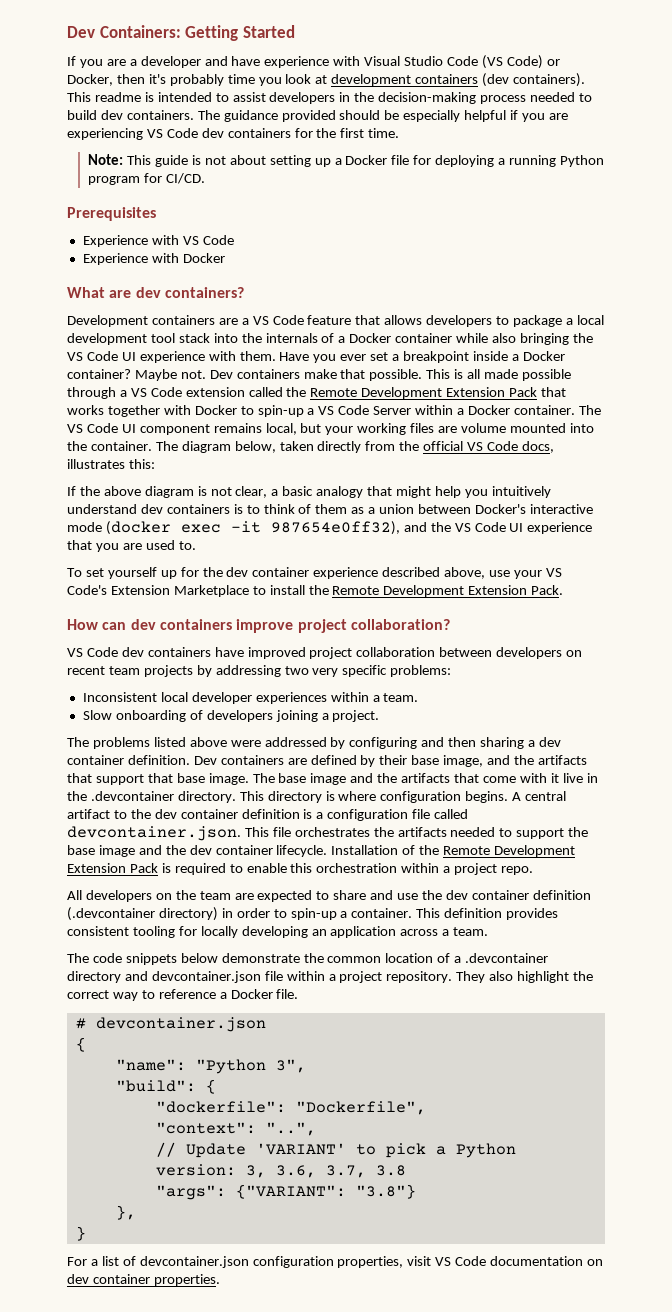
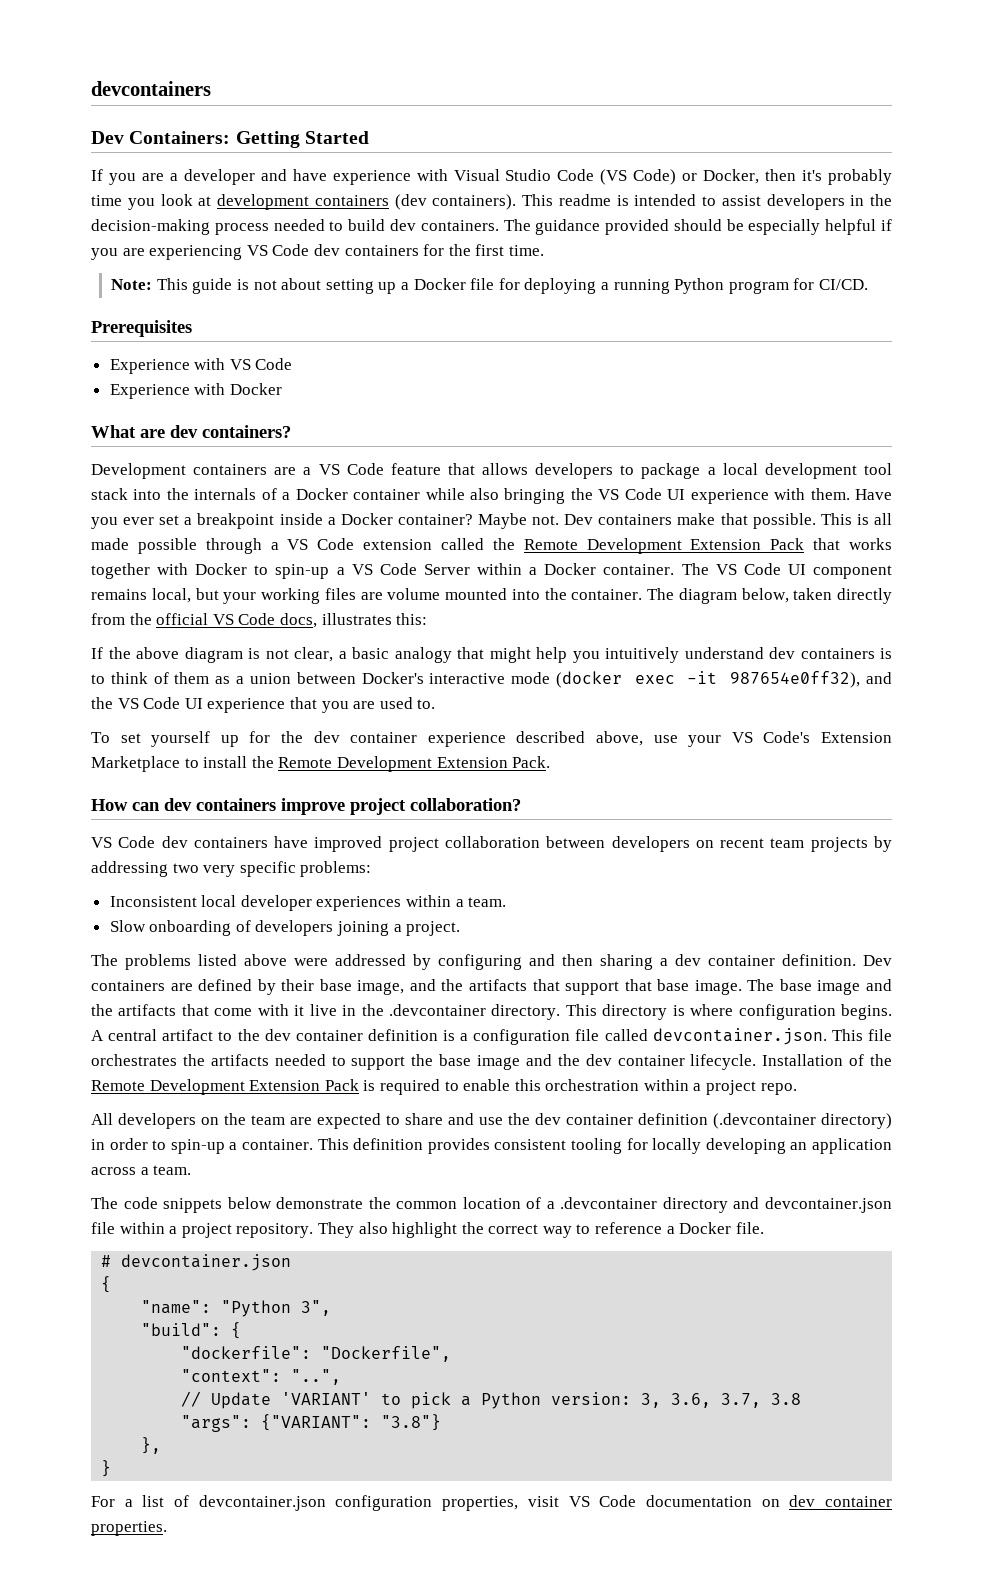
+ devcontainers

